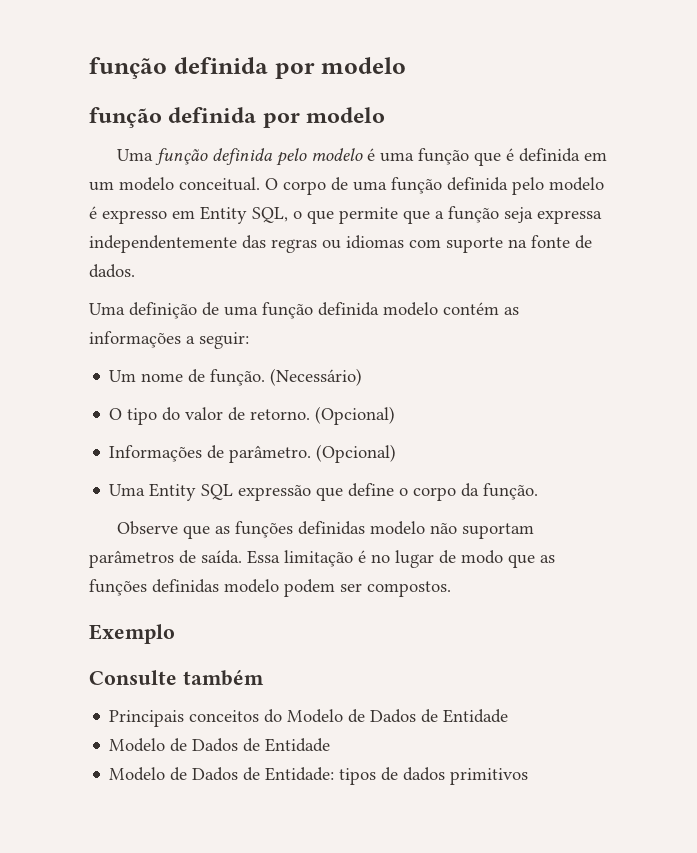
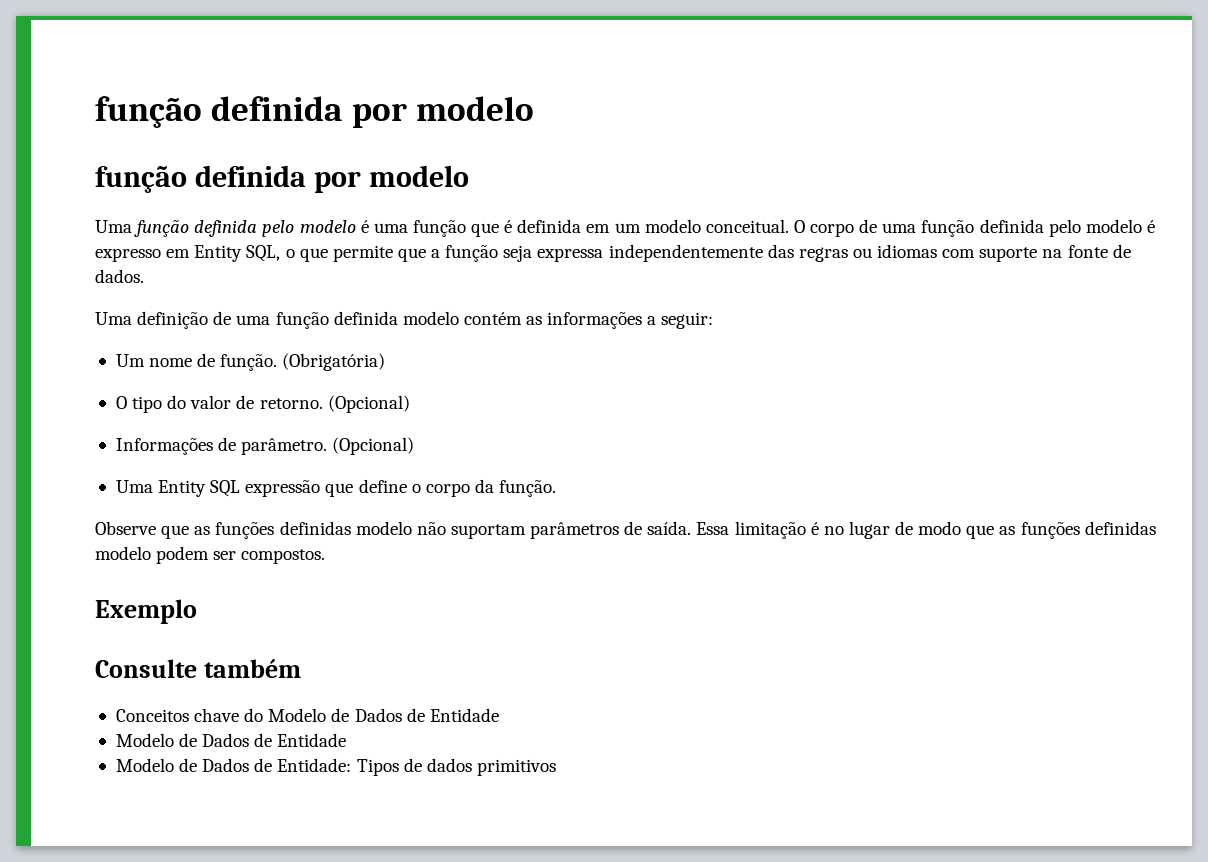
- (Necessário)
+ (Obrigatória)
- Principais conceitos do Modelo de Dados de Entidade
+ Conceitos chave do Modelo de Dados de Entidade
- Modelo de Dados de Entidade: tipos de dados primitivos
+ Modelo de Dados de Entidade: Tipos de dados primitivos

